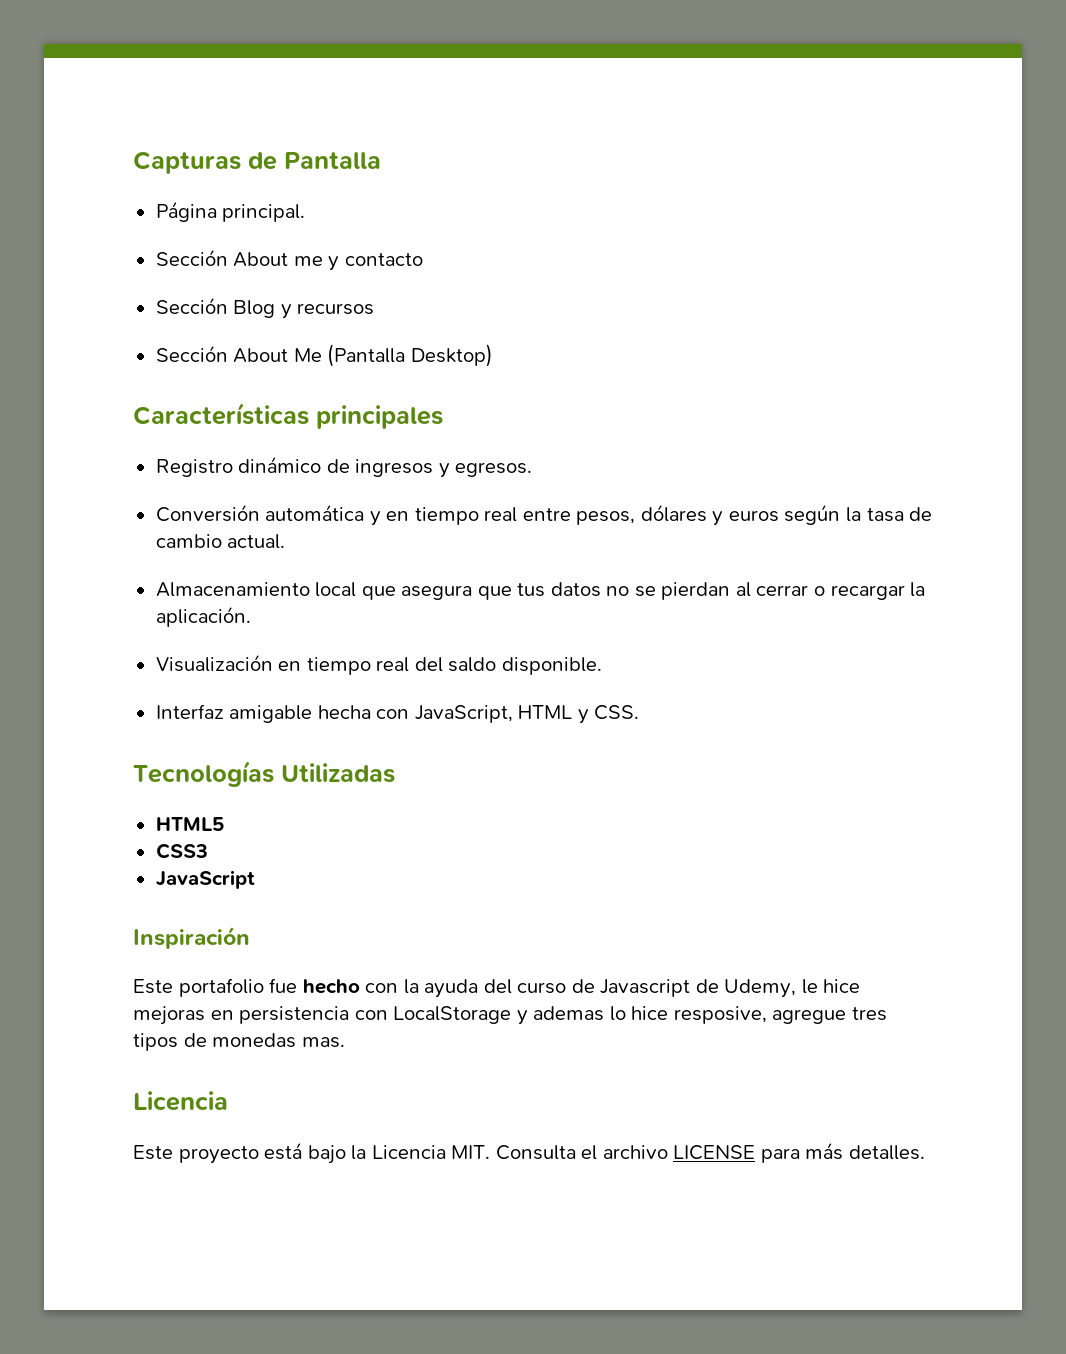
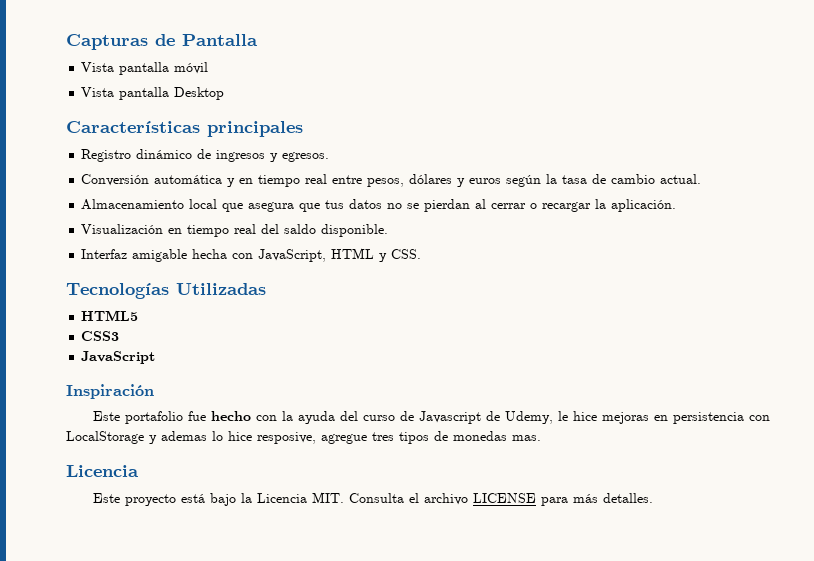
- Página principal.
- Sección About me y contacto
- Sección Blog y recursos
- Sección About Me (Pantalla Desktop)
+ Vista pantalla móvil
+ Vista pantalla Desktop

